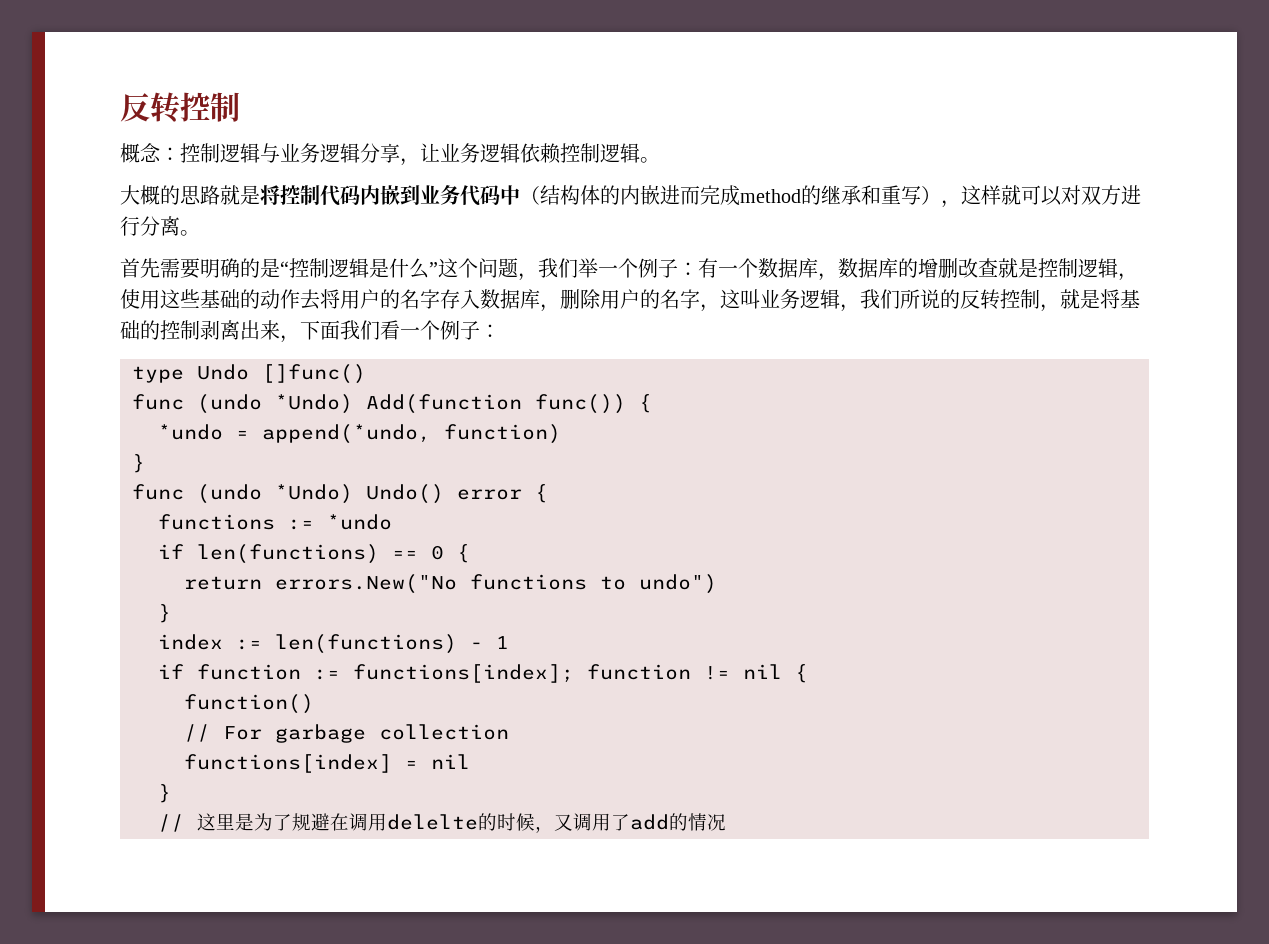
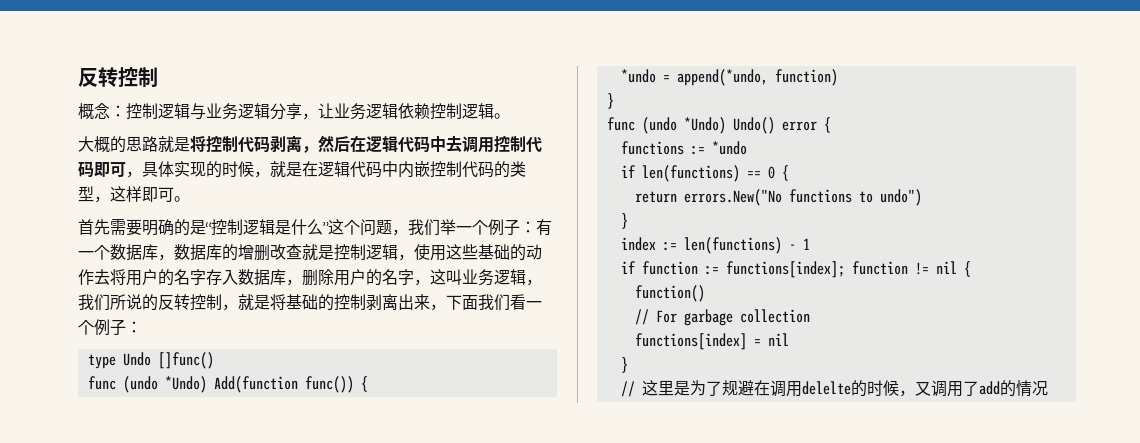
- 大概的思路就是将控制代码内嵌到业务代码中（结构体的内嵌进而完成method的继承和重写），这样就可以对双方进行分离。
+ 大概的思路就是将控制代码剥离，然后在逻辑代码中去调用控制代码即可，具体实现的时候，就是在逻辑代码中内嵌控制代码的类型，这样即可。

